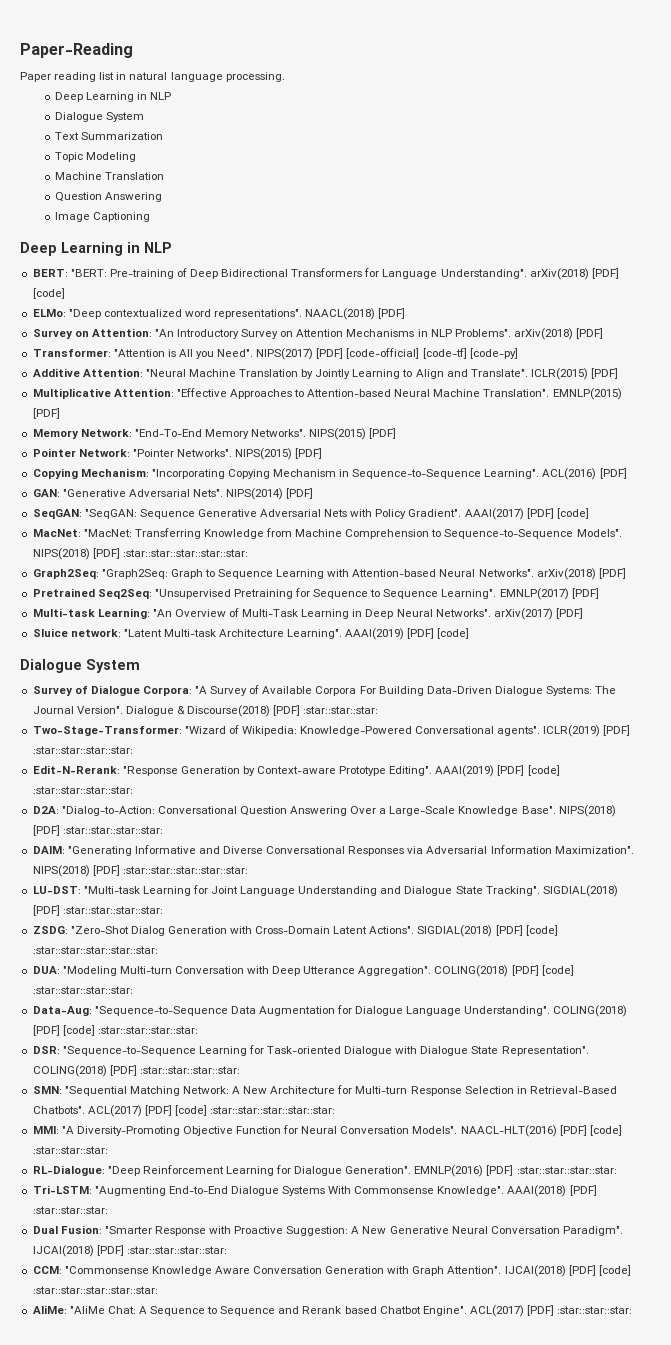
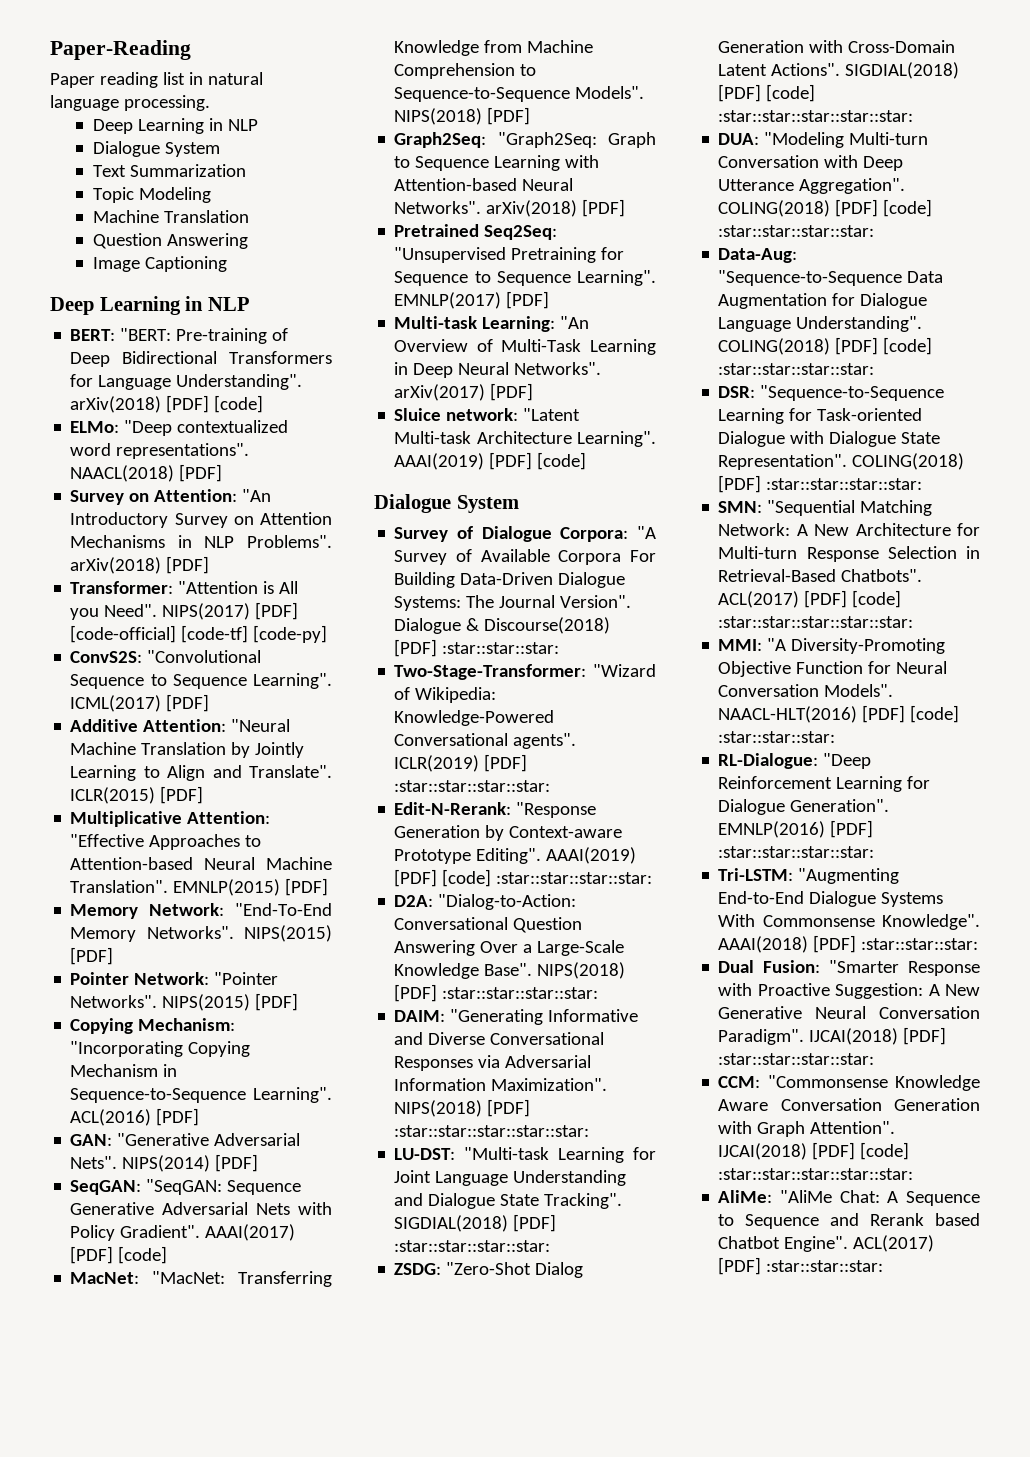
+ ConvS2S: "Convolutional Sequence to Sequence Learning". ICML(2017) [PDF]
- MacNet: "MacNet: Transferring Knowledge from Machine Comprehension to Sequence-to-Sequence Models". NIPS(2018) [PDF] :star::star::star::star::star:
+ MacNet: "MacNet: Transferring Knowledge from Machine Comprehension to Sequence-to-Sequence Models". NIPS(2018) [PDF]

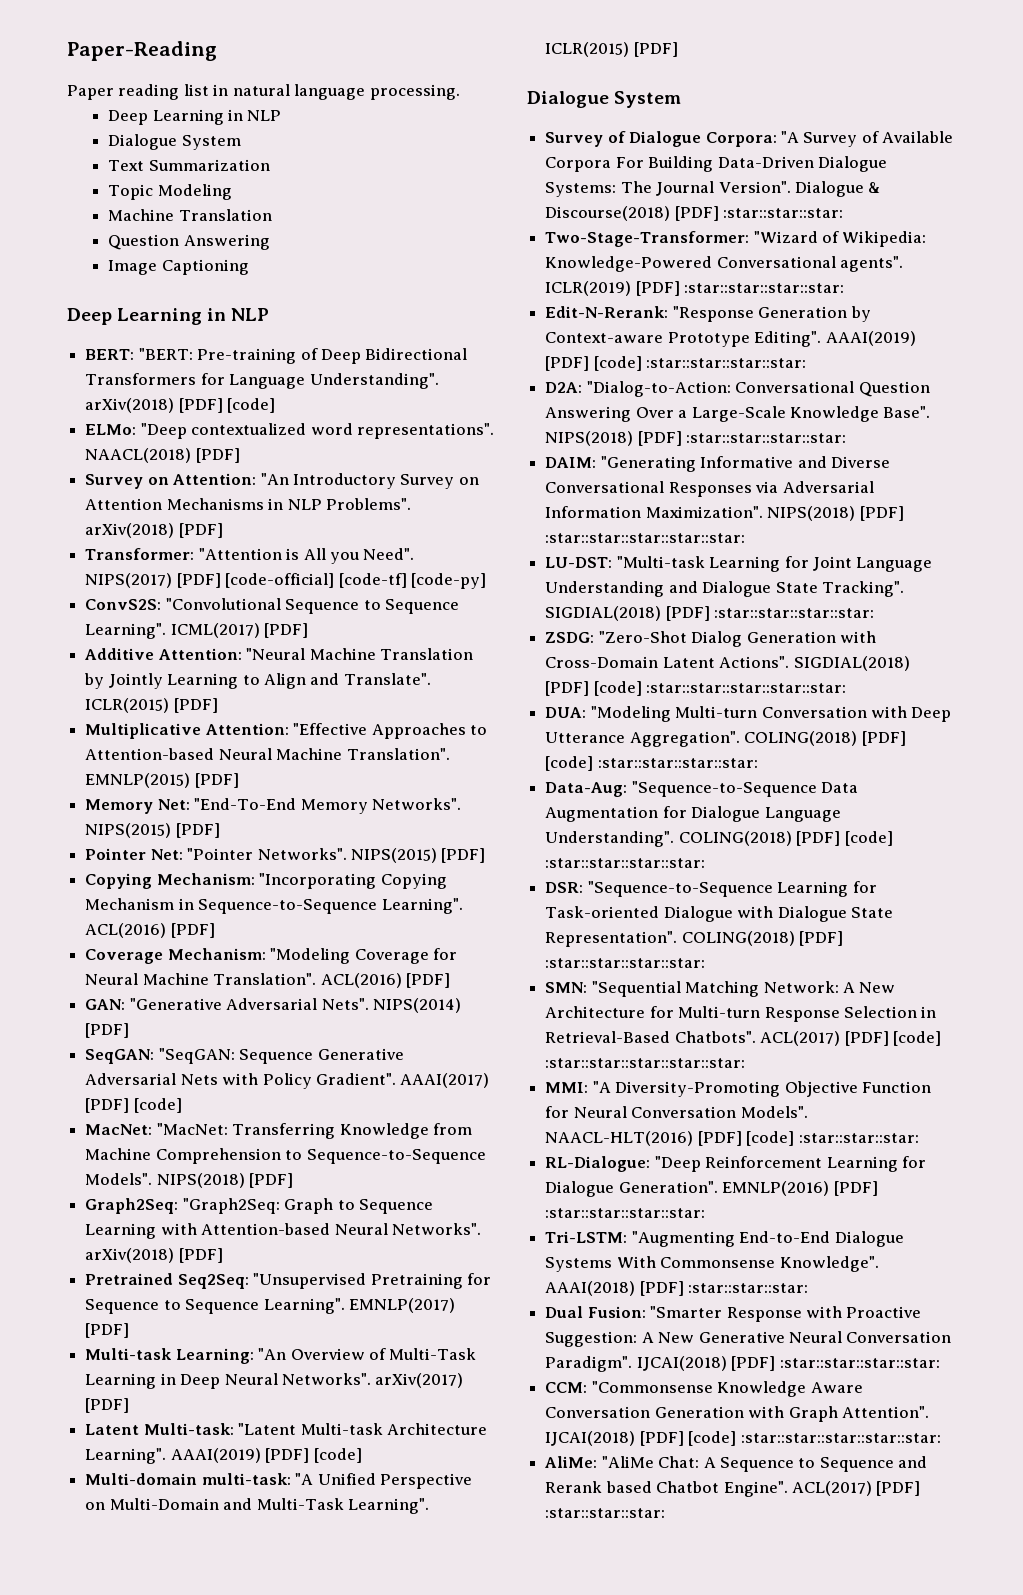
- Memory Network: "End-To-End Memory Networks".
+ Memory Net: "End-To-End Memory Networks".
- Pointer Network: "Pointer Networks".
+ Pointer Net: "Pointer Networks".
+ Coverage Mechanism: "Modeling Coverage for Neural Machine Translation". ACL(2016) [PDF]
- Sluice network: "Latent Multi-task Architecture Learning".
+ Latent Multi-task: "Latent Multi-task Architecture Learning".
+ Multi-domain multi-task: "A Unified Perspective on Multi-Domain and Multi-Task Learning". ICLR(2015) [PDF]

